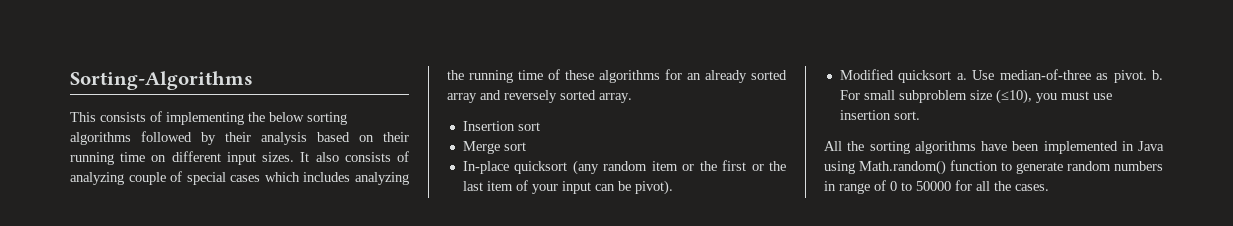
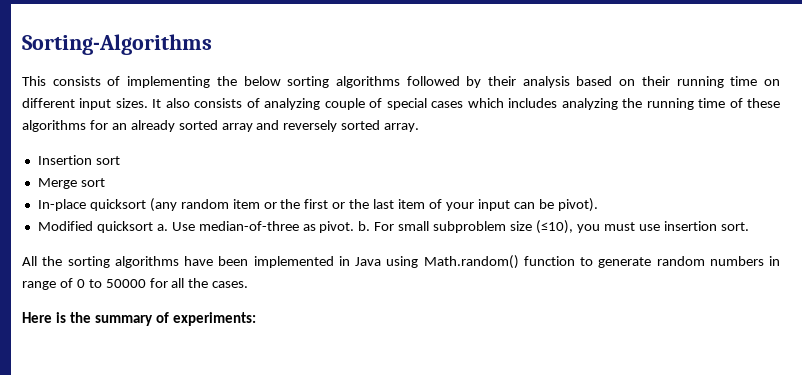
+ Here is the summary of experiments:

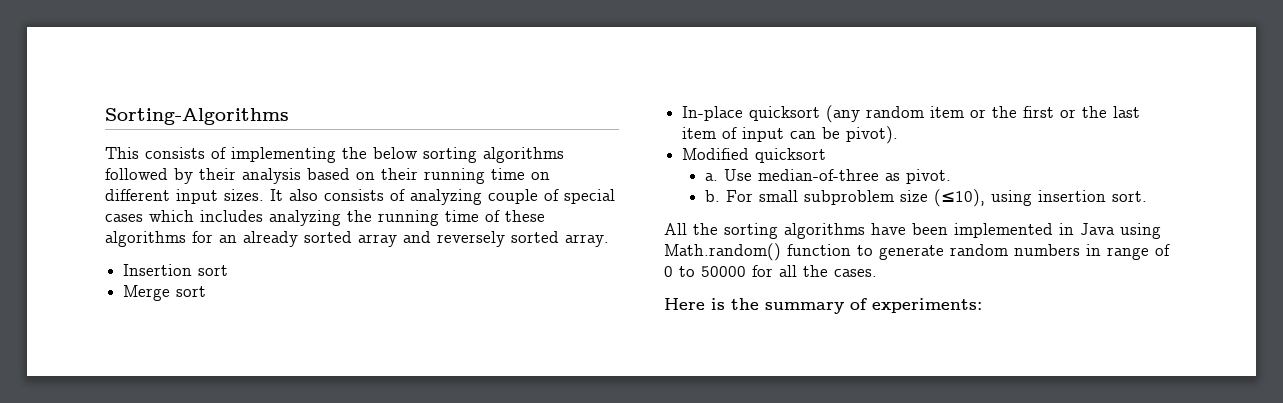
- In-place quicksort (any random item or the first or the last item of your input can be pivot).
+ In-place quicksort (any random item or the first or the last item of input can be pivot).
- Modified quicksort a.
+ Modified quicksort
+ a.
- Use median-of-three as pivot. b.
+ Use median-of-three as pivot.
+ b.
- For small subproblem size (≤10), you must use insertion sort.
+ For small subproblem size (≤10), using insertion sort.

